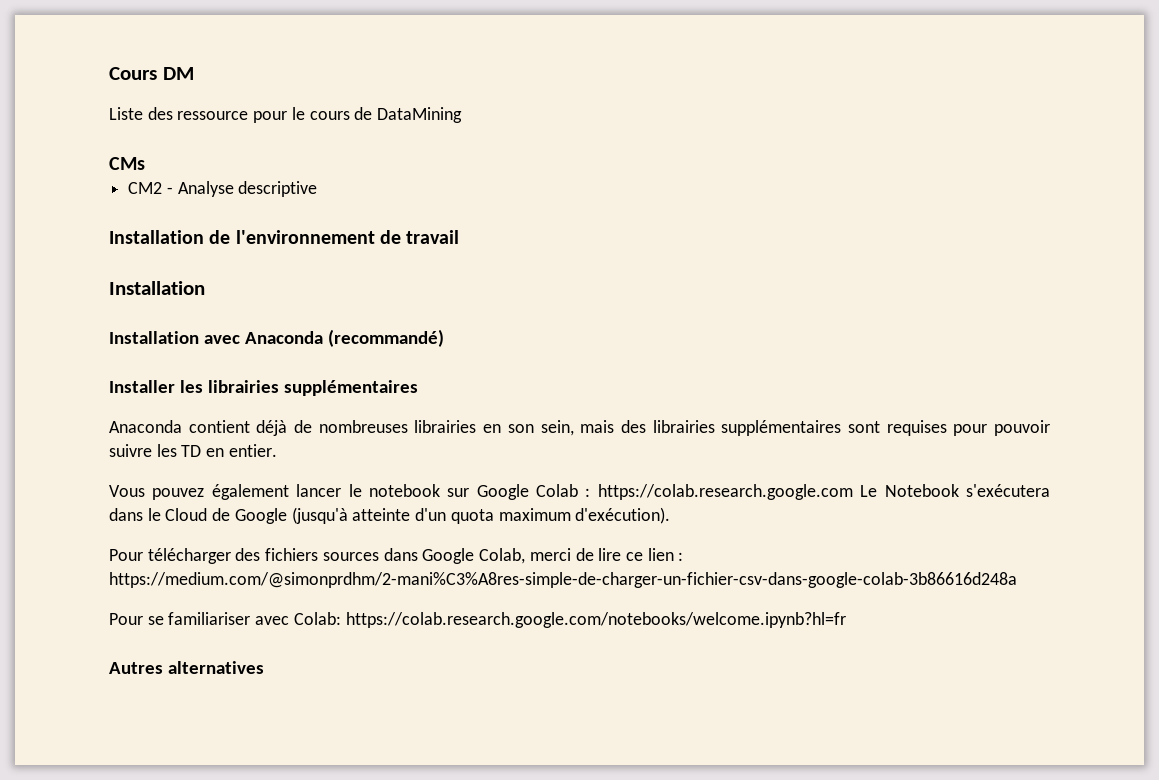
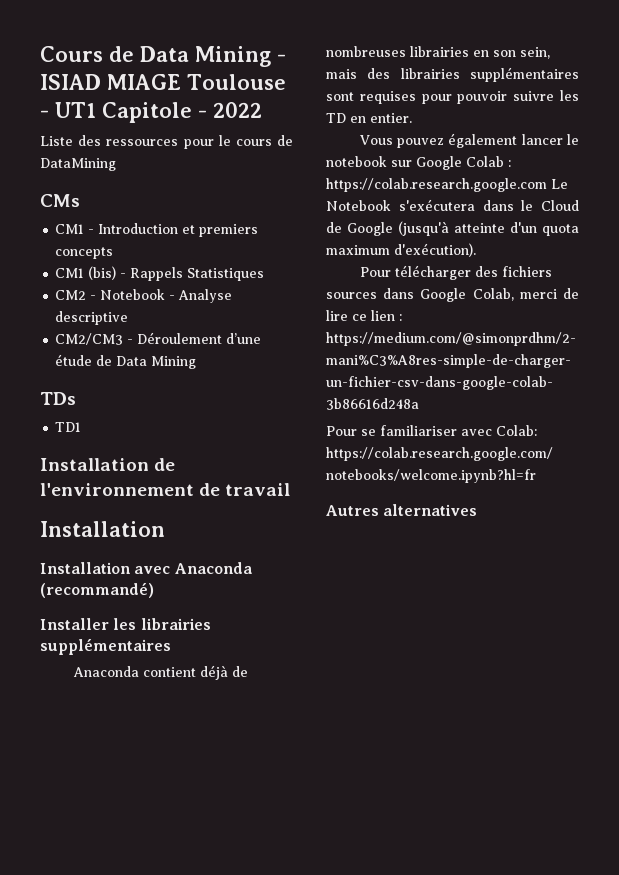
- Cours DM
+ Cours de Data Mining - ISIAD MIAGE Toulouse - UT1 Capitole - 2022
- Liste des ressource pour le cours de DataMining
+ Liste des ressources pour le cours de DataMining
+ CM1 - Introduction et premiers concepts
+ CM1 (bis) - Rappels Statistiques
- CM2 - Analyse descriptive
+ CM2 - Notebook - Analyse descriptive
+ CM2/CM3 - Déroulement d’une étude de Data Mining
+ TDs
+ TD1

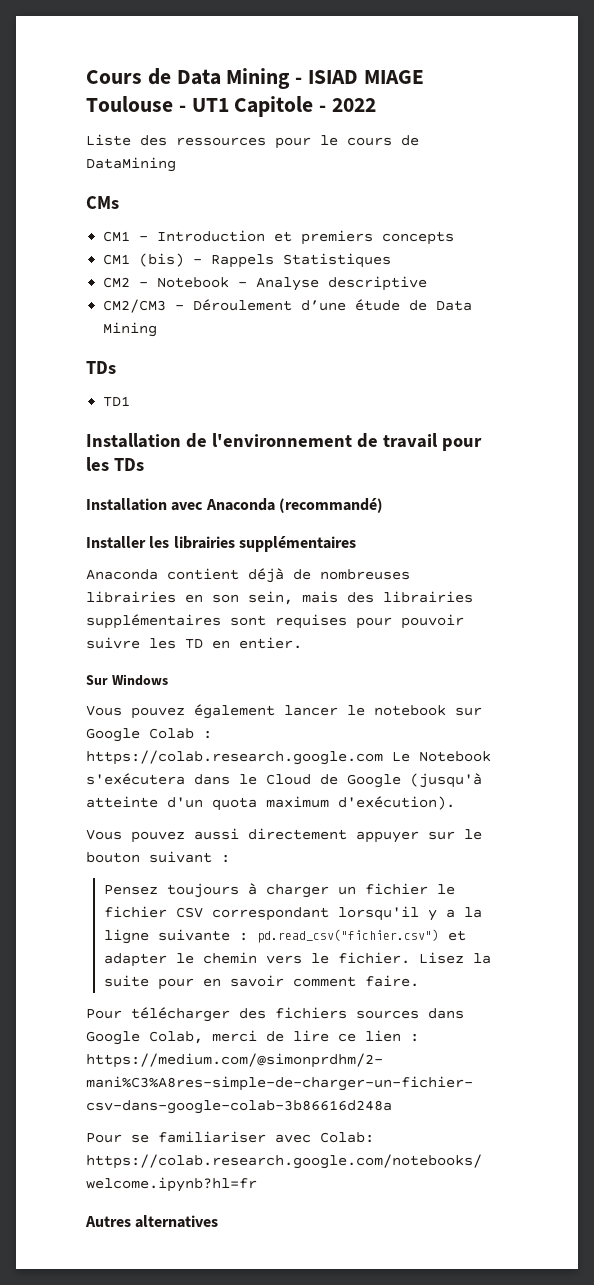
- Installation de l'environnement de travail
- Installation
+ Installation de l'environnement de travail pour les TDs
+ Sur Windows
+ Vous pouvez aussi directement appuyer sur le bouton suivant :
+ Pensez toujours à charger un fichier le fichier CSV correspondant lorsqu'il y a la ligne suivante : pd.read_csv("fichier.csv") et adapter le chemin vers le fichier. Lisez la suite pour en savoir comment faire.

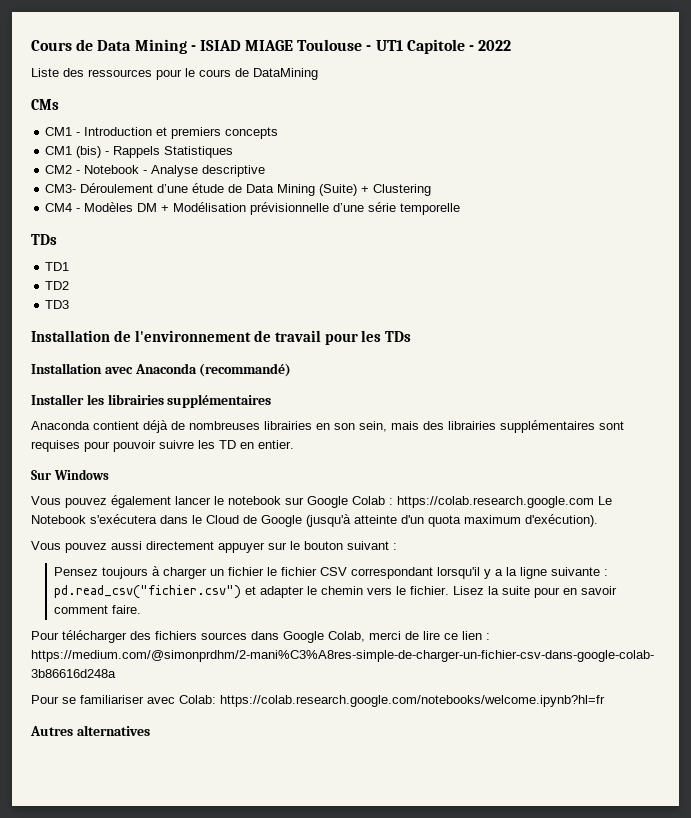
- CM2/CM3 - Déroulement d’une étude de Data Mining
+ CM3- Déroulement d’une étude de Data Mining (Suite) + Clustering
+ CM4 - Modèles DM + Modélisation prévisionnelle d’une série temporelle
+ TD2
+ TD3

